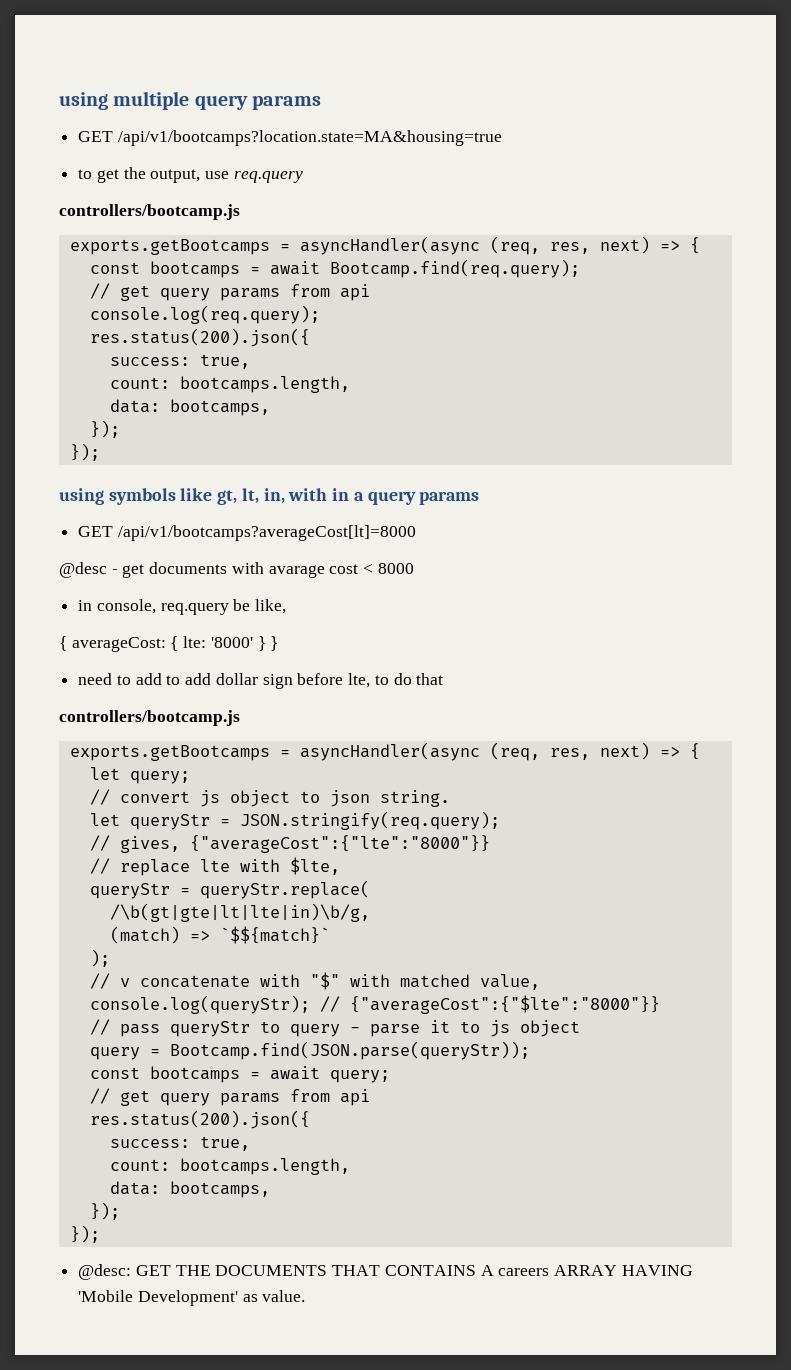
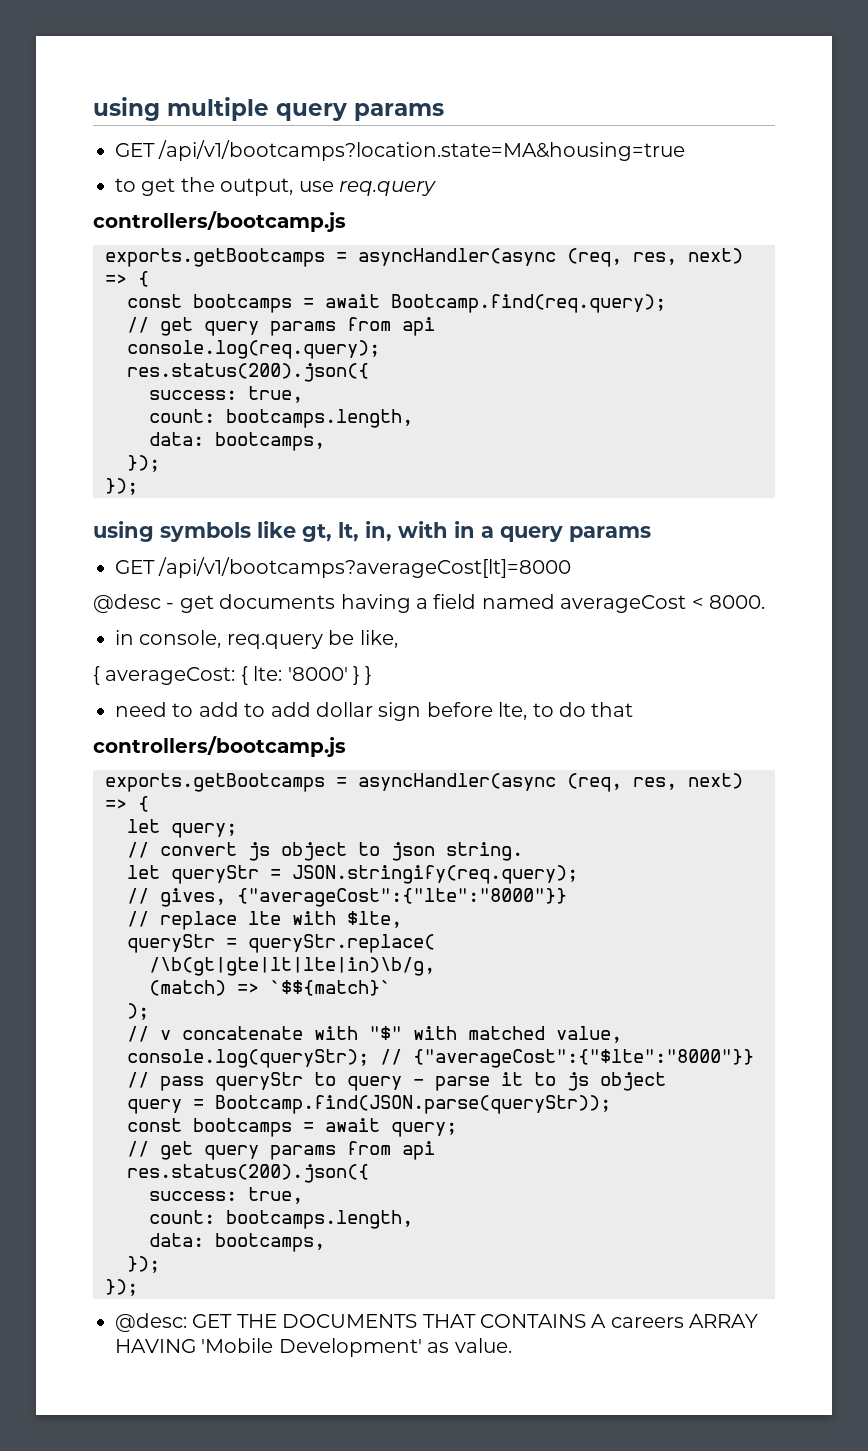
- @desc - get documents with avarage cost < 8000
+ @desc - get documents having a field named averageCost < 8000.

